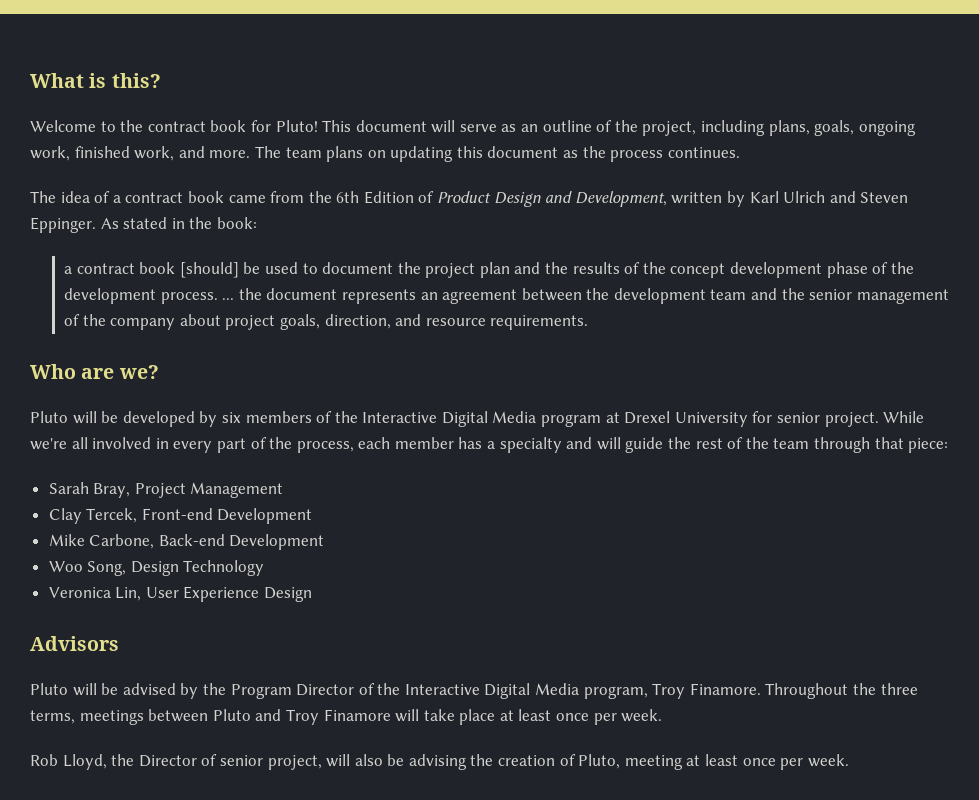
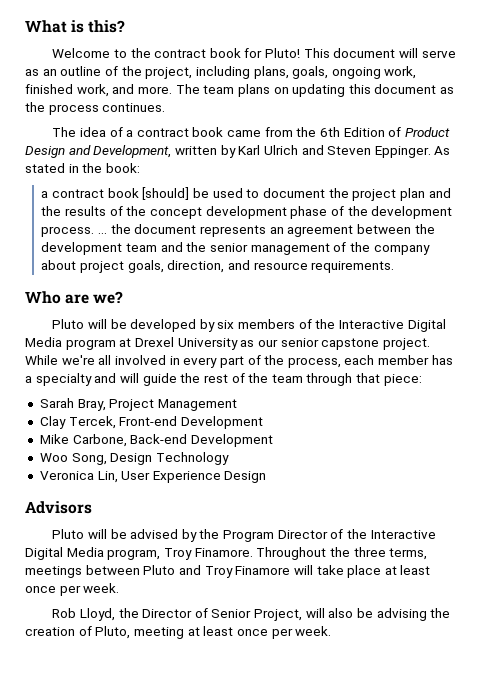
- Pluto will be developed by six members of the Interactive Digital Media program at Drexel University for senior project.
+ Pluto will be developed by six members of the Interactive Digital Media program at Drexel University as our senior capstone project.
- Rob Lloyd, the Director of senior project, will also be advising the creation of Pluto, meeting at least once per week.
+ Rob Lloyd, the Director of Senior Project, will also be advising the creation of Pluto, meeting at least once per week.

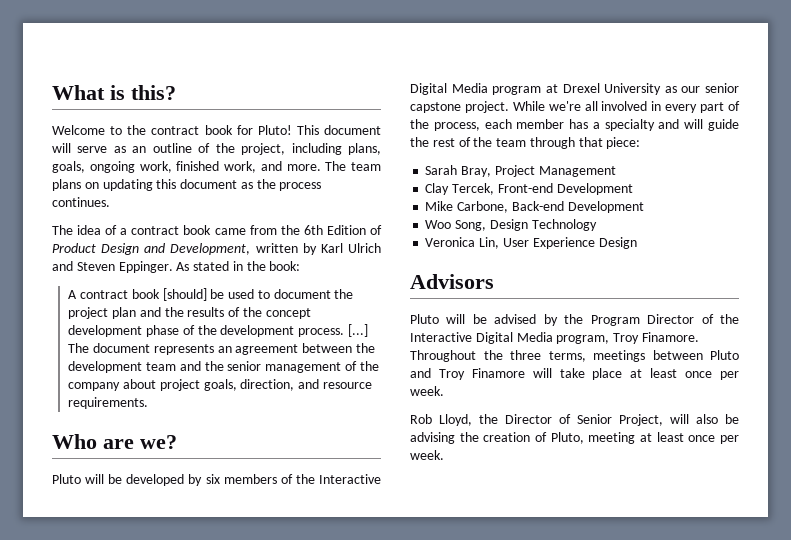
- a contract book [should] be used to document the project plan and the results of the concept development phase of the development process. ... the document represents an agreement between the development team and the senior management of the company about project goals, direction, and resource requirements.
+ A contract book [should] be used to document the project plan and the results of the concept development phase of the development process. [...] The document represents an agreement between the development team and the senior management of the company about project goals, direction, and resource requirements.

